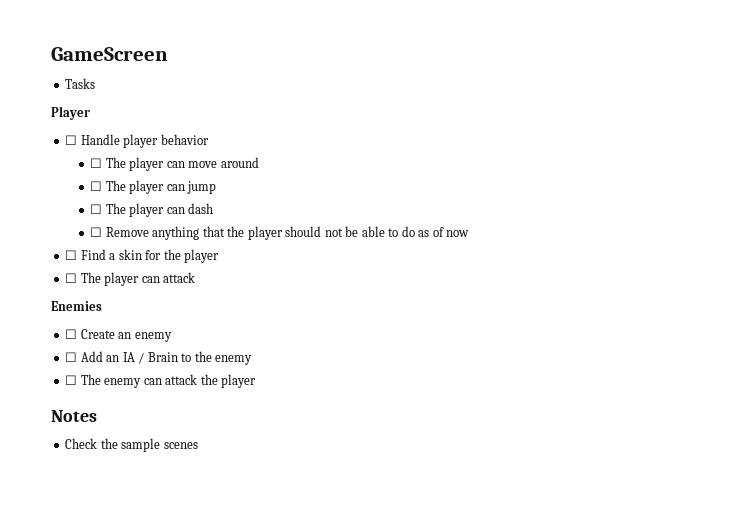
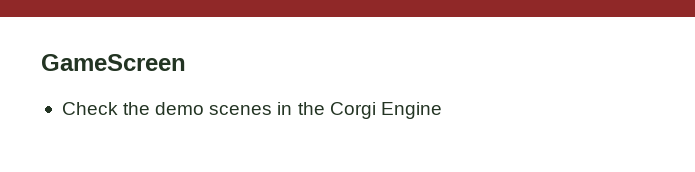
- Tasks
- Player
- ☐ Handle player behavior
- ☐ The player can move around
- ☐ The player can jump
- ☐ The player can dash
- ☐ Remove anything that the player should not be able to do as of now
- ☐ Find a skin for the player
- ☐ The player can attack
- Enemies
- ☐ Create an enemy
- ☐ Add an IA / Brain to the enemy
- ☐ The enemy can attack the player
- Notes
- Check the sample scenes
+ Check the demo scenes in the Corgi Engine

